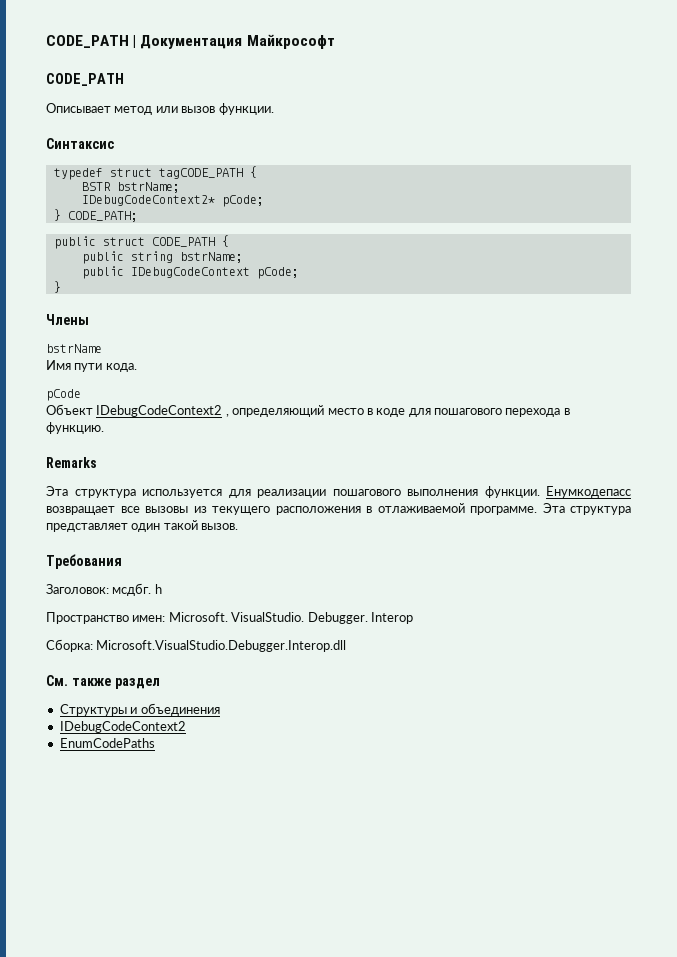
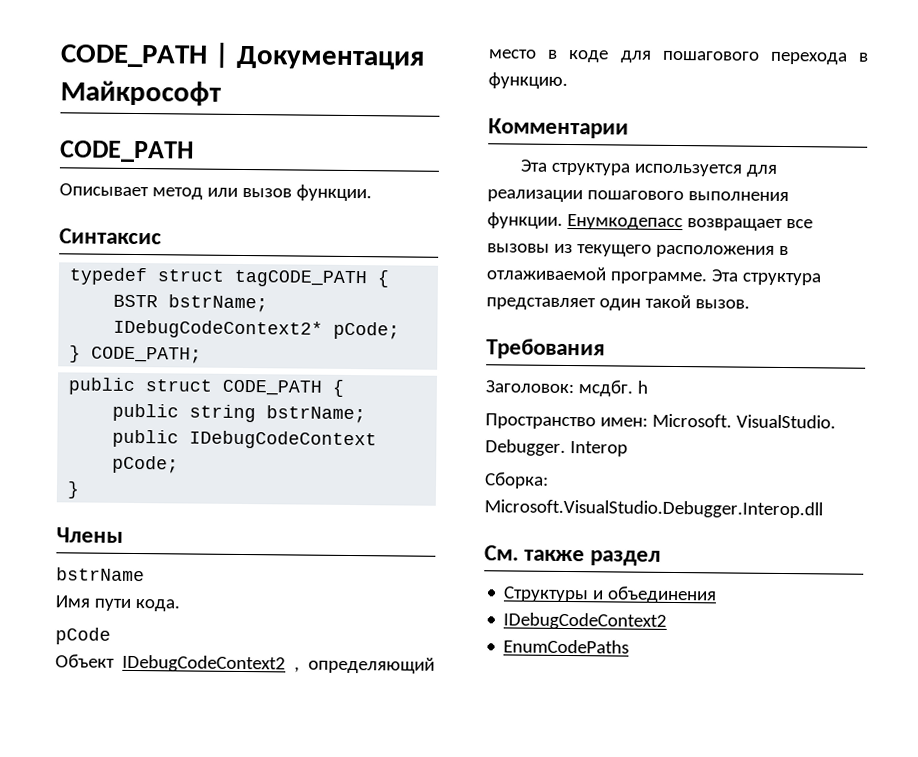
- Remarks
+ Комментарии

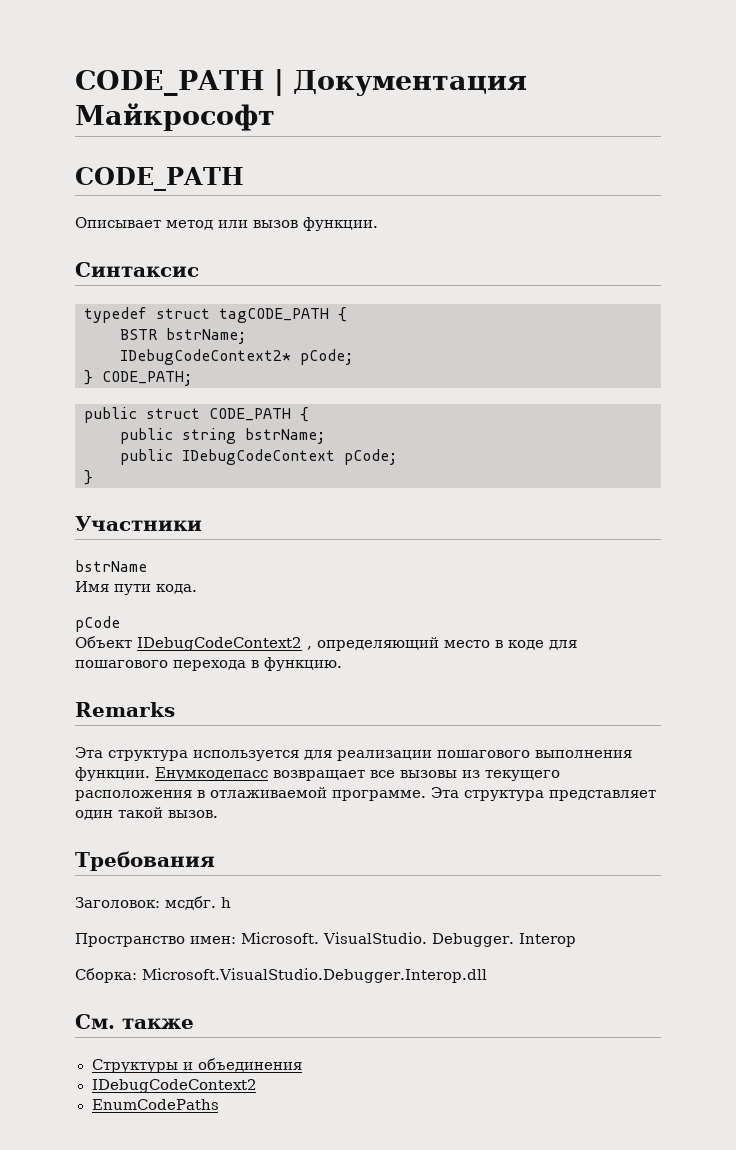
- Члены
+ Участники
- Комментарии
+ Remarks
- См. также раздел
+ См. также

